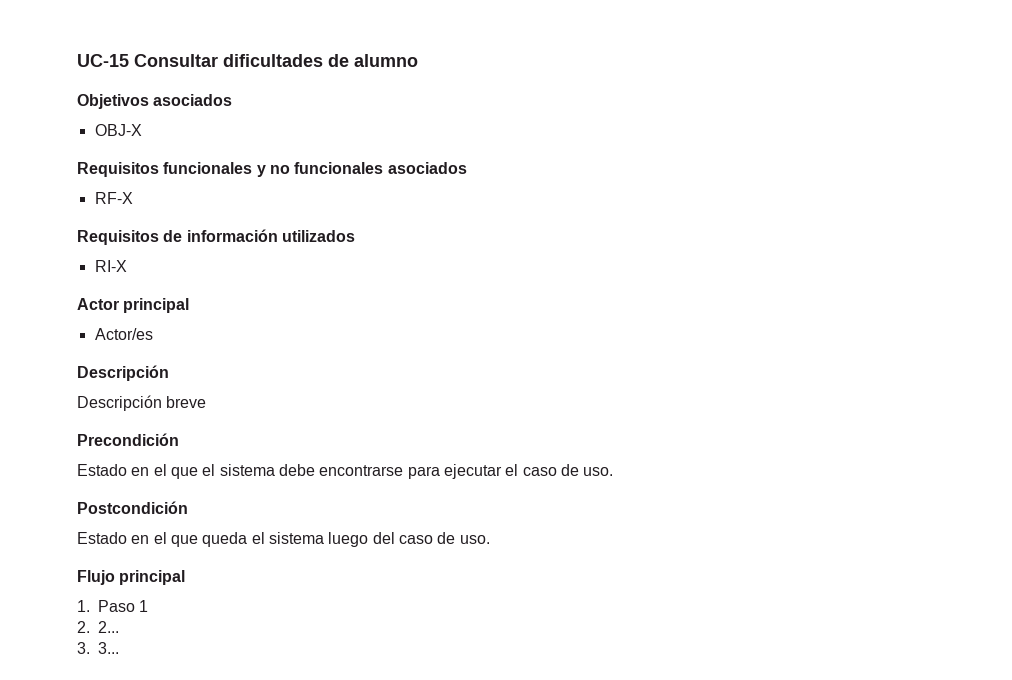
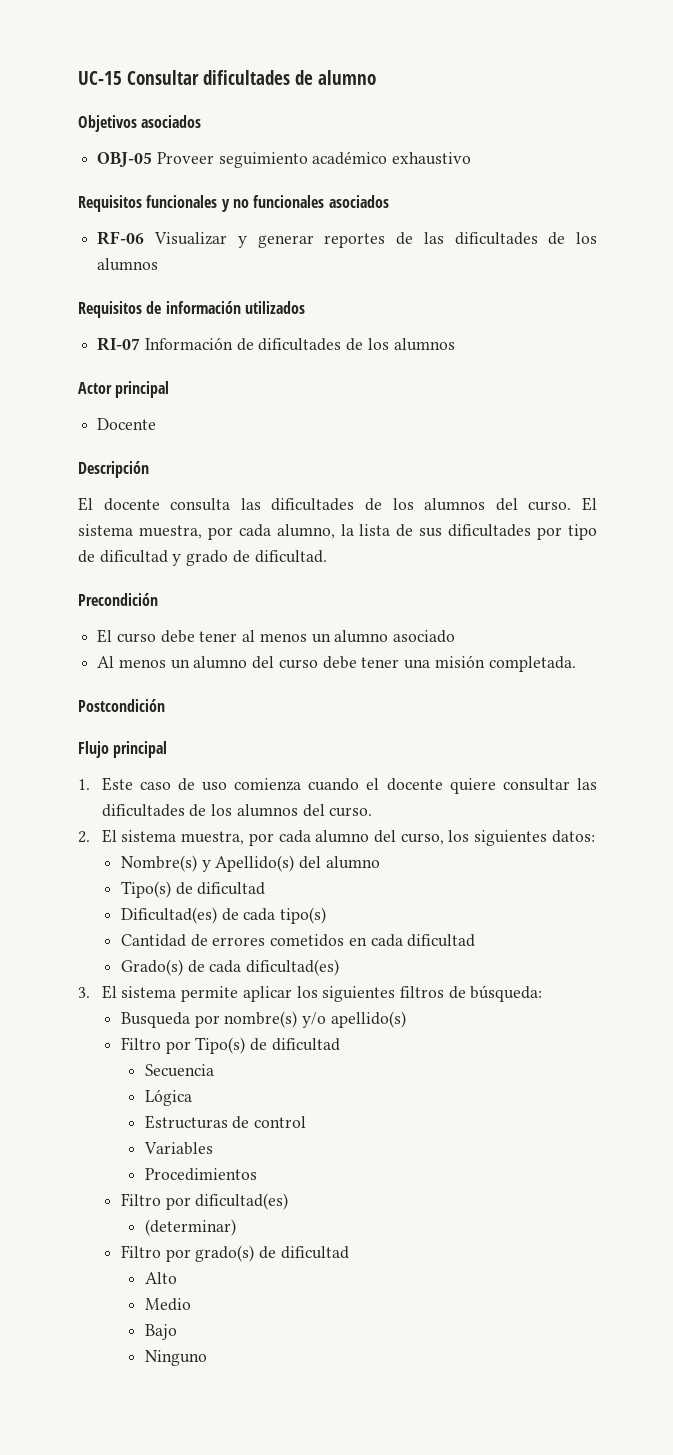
- OBJ-X
+ OBJ-05 Proveer seguimiento académico exhaustivo
- RF-X
+ RF-06 Visualizar y generar reportes de las dificultades de los alumnos
  Requisitos de información utilizados
- RI-X
+ RI-07 Información de dificultades de los alumnos
- Actor/es
+ Docente
- Descripción breve
+ El docente consulta las dificultades de los alumnos del curso. El sistema muestra, por cada alumno, la lista de sus dificultades por tipo de dificultad y grado de dificultad.
  Precondición
- Estado en el que el sistema debe encontrarse para ejecutar el caso de uso.
+ El curso debe tener al menos un alumno asociado
+ Al menos un alumno del curso debe tener una misión completada.
  Postcondición
- Estado en el que queda el sistema luego del caso de uso.
  Flujo principal
- 1. Paso 1
- 2. 2...
- 3. 3...
+ 1. Este caso de uso comienza cuando el docente quiere consultar las dificultades de los alumnos del curso.
+ 2. El sistema muestra, por cada alumno del curso, los siguientes datos:
+ Nombre(s) y Apellido(s) del alumno
+ Tipo(s) de dificultad
+ Dificultad(es) de cada tipo(s)
+ Cantidad de errores cometidos en cada dificultad
+ Grado(s) de cada dificultad(es)
+ 3. El sistema permite aplicar los siguientes filtros de búsqueda:
+ Busqueda por nombre(s) y/o apellido(s)
+ Filtro por Tipo(s) de dificultad
+ Secuencia
+ Lógica
+ Estructuras de control
+ Variables
+ Procedimientos
+ Filtro por dificultad(es)
+ (determinar)
+ Filtro por grado(s) de dificultad
+ Alto
+ Medio
+ Bajo
+ Ninguno

